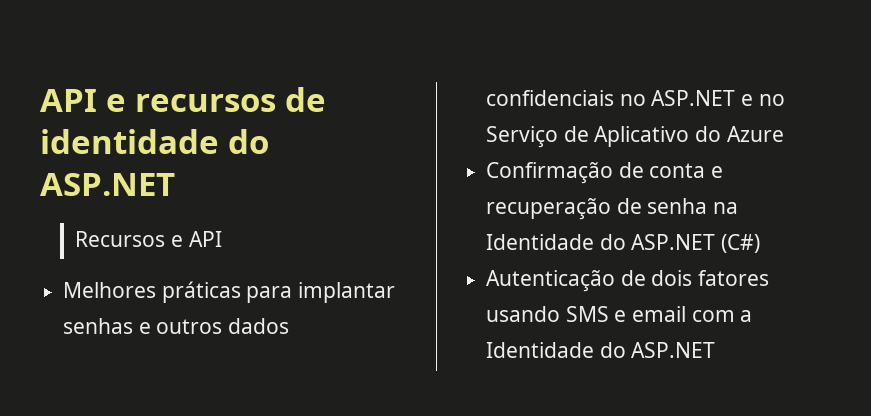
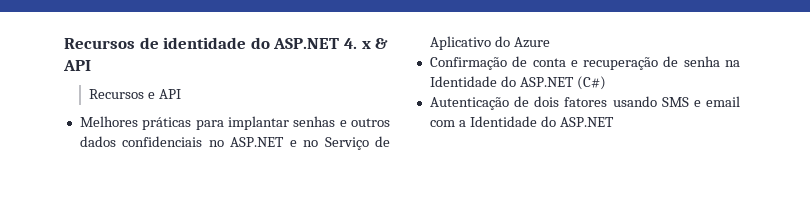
- API e recursos de identidade do ASP.NET
+ Recursos de identidade do ASP.NET 4. x & API

